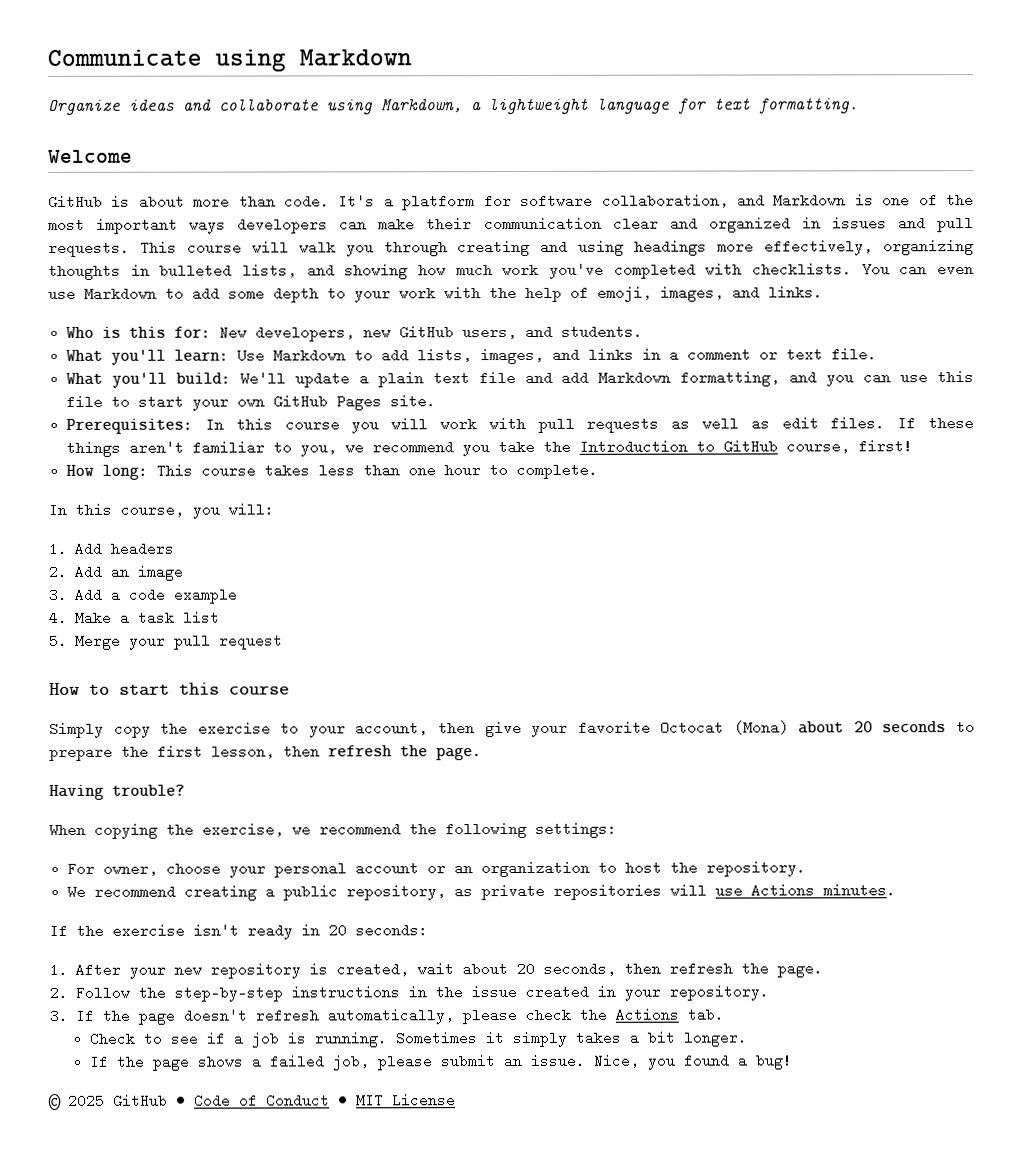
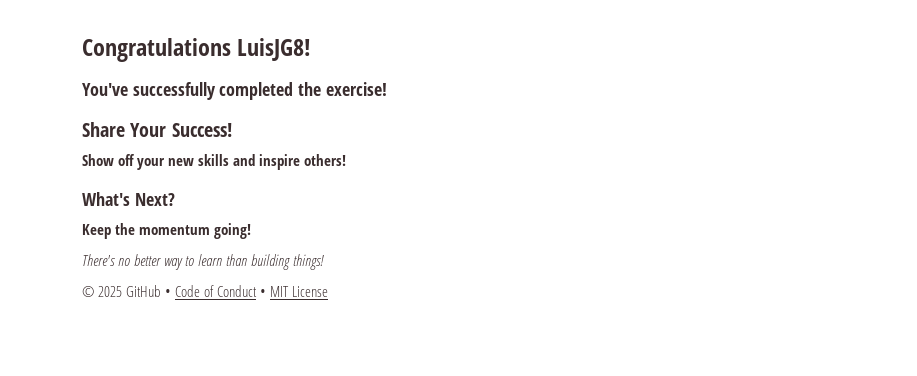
- Communicate using Markdown
- Organize ideas and collaborate using Markdown, a lightweight language for text formatting.
- Welcome
- GitHub is about more than code. It's a platform for software collaboration, and Markdown is one of the most important ways developers can make their communication clear and organized in issues and pull requests. This course will walk you through creating and using headings more effectively, organizing thoughts in bulleted lists, and showing how much work you've completed with checklists. You can even use Markdown to add some depth to your work with the help of emoji, images, and links.
- Who is this for: New developers, new GitHub users, and students.
- What you'll learn: Use Markdown to add lists, images, and links in a comment or text file.
- What you'll build: We'll update a plain text file and add Markdown formatting, and you can use this file to start your own GitHub Pages site.
- Prerequisites: In this course you will work with pull requests as well as edit files. If these things aren't familiar to you, we recommend you take the Introduction to GitHub course, first!
- How long: This course takes less than one hour to complete.
- In this course, you will:
- 1. Add headers
- 2. Add an image
- 3. Add a code example
- 4. Make a task list
- 5. Merge your pull request
- How to start this course
- Simply copy the exercise to your account, then give your favorite Octocat (Mona) about 20 seconds to prepare the first lesson, then refresh the page.
- Having trouble?
- When copying the exercise, we recommend the following settings:
- For owner, choose your personal account or an organization to host the repository.
- We recommend creating a public repository, as private repositories will use Actions minutes.
- If the exercise isn't ready in 20 seconds:
- 1. After your new repository is created, wait about 20 seconds, then refresh the page.
- 2. Follow the step-by-step instructions in the issue created in your repository.
- 3. If the page doesn't refresh automatically, please check the Actions tab.
- Check to see if a job is running. Sometimes it simply takes a bit longer.
- If the page shows a failed job, please submit an issue. Nice, you found a bug!
+ Congratulations LuisJG8!
+ You've successfully completed the exercise!
+ Share Your Success!
+ Show off your new skills and inspire others!
+ What's Next?
+ Keep the momentum going!
+ There's no better way to learn than building things!

